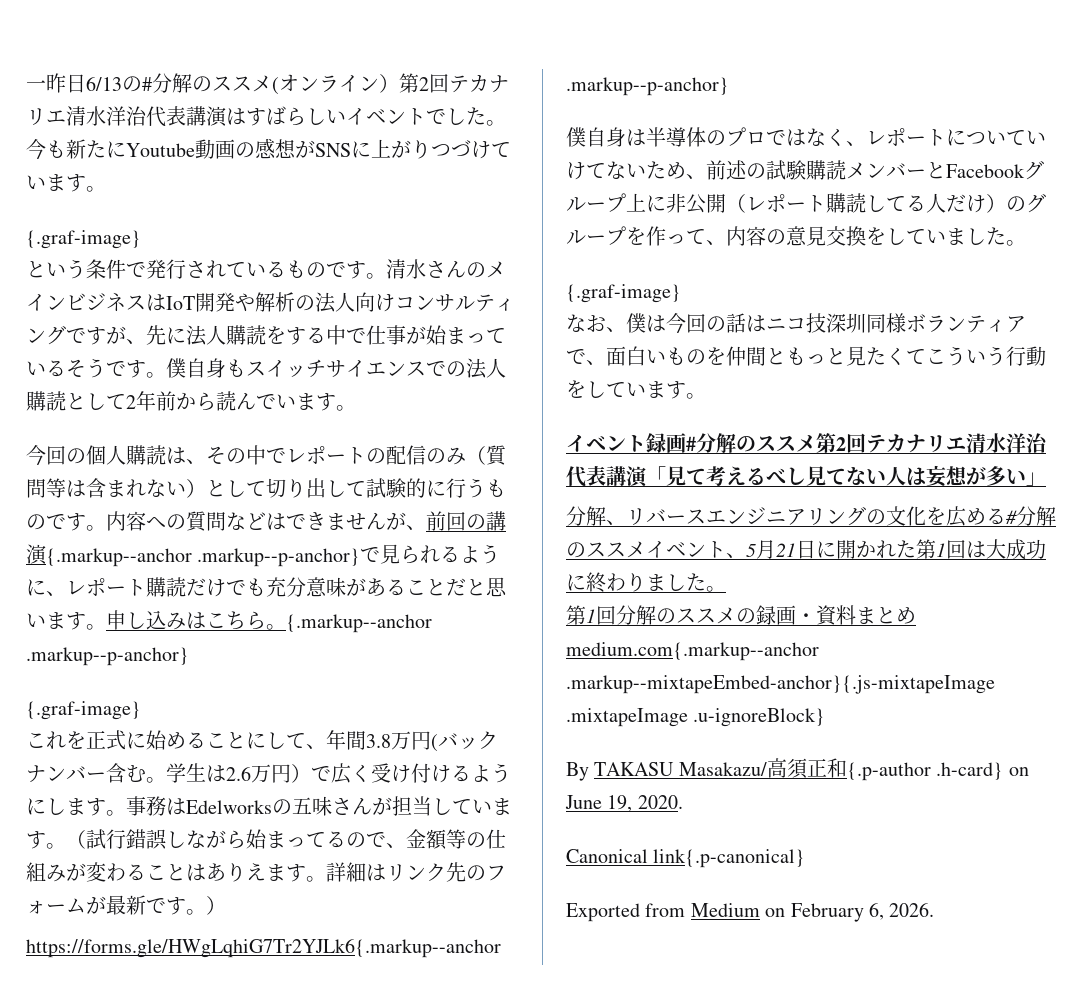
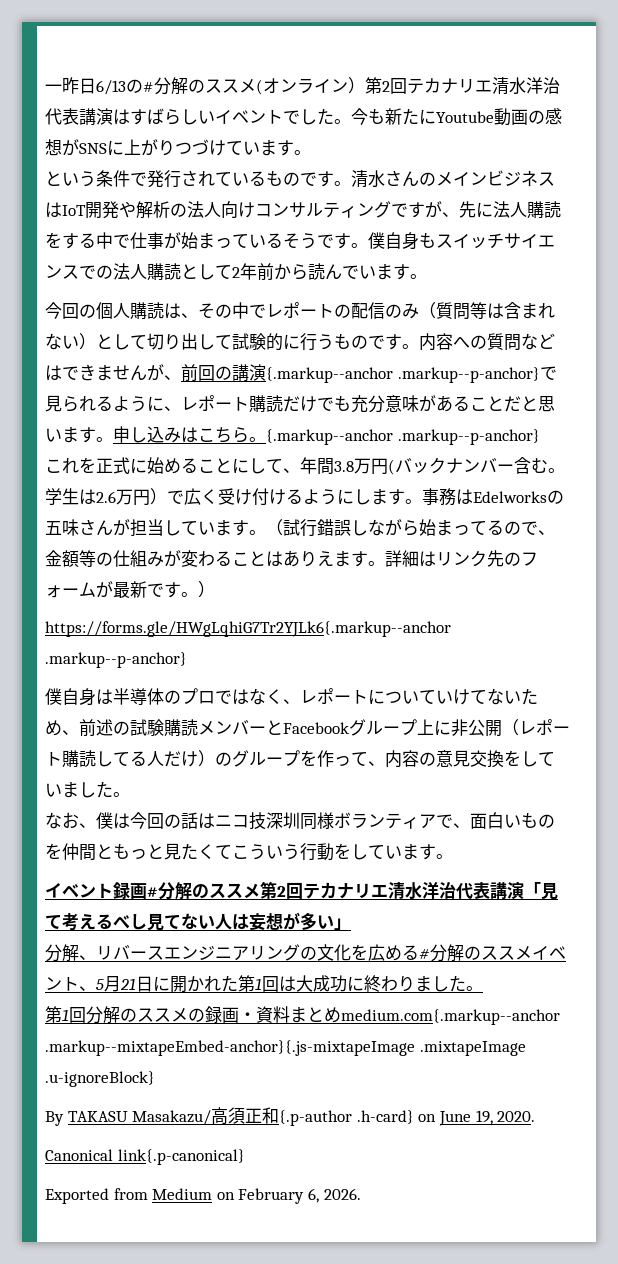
  今も新たにYoutube動画の感想がSNSに上がりつづけています。
- {.graf-image}
  申し込みはこちら。{.markup--anchor .markup--p-anchor}
- {.graf-image}
  僕自身は半導体のプロではなく、レポートについていけてないため、前述の試験購読メンバーとFacebookグループ上に非公開（レポート購読してる人だけ）のグループを作って、内容の意見交換をしていました。
- {.graf-image}

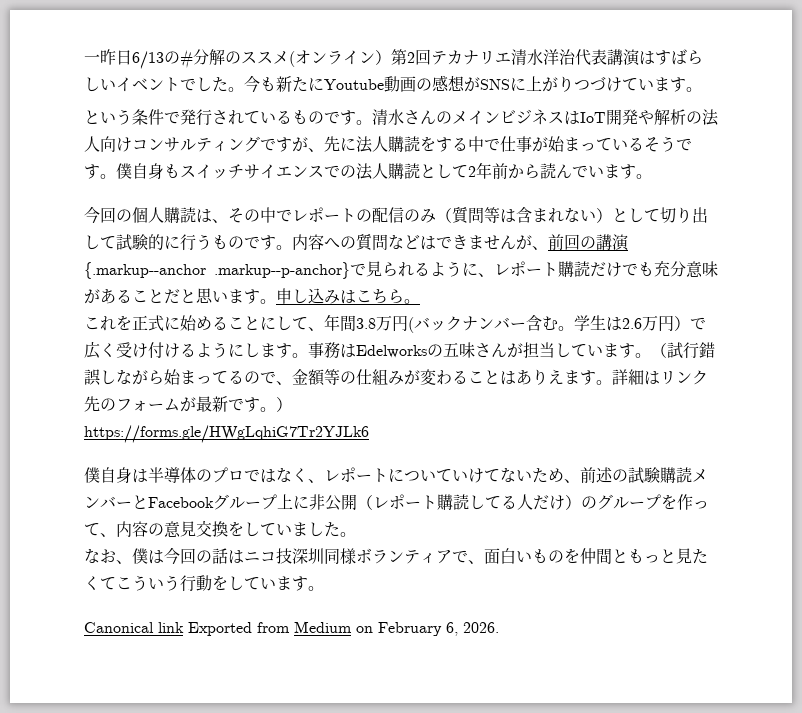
- 申し込みはこちら。{.markup--anchor .markup--p-anchor}
+ 申し込みはこちら。
- https://forms.gle/HWgLqhiG7Tr2YJLk6{.markup--anchor .markup--p-anchor}
+ https://forms.gle/HWgLqhiG7Tr2YJLk6
- イベント録画#分解のススメ第2回テカナリエ清水洋治代表講演「見て考えるべし見てない人は妄想が多い」
- 分解、リバースエンジニアリングの文化を広める#分解のススメイベント、5月21日に開かれた第1回は大成功に終わりました。
- 第1回分解のススメの録画・資料まとめmedium.com{.markup--anchor .markup--mixtapeEmbed-anchor}{.js-mixtapeImage .mixtapeImage .u-ignoreBlock}
- By TAKASU Masakazu/高須正和{.p-author .h-card} on June 19, 2020.
- Canonical link{.p-canonical}
- Exported from Medium on February 6, 2026.
+ Canonical link Exported from Medium on February 6, 2026.

